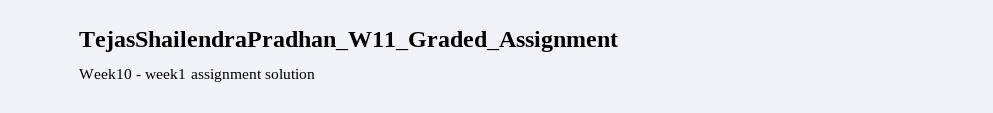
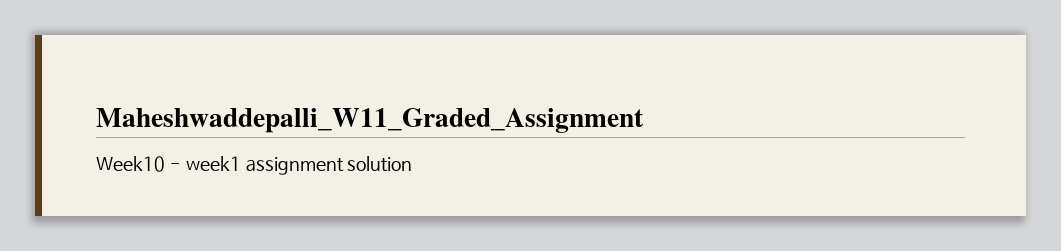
- TejasShailendraPradhan_W11_Graded_Assignment
+ Maheshwaddepalli_W11_Graded_Assignment

